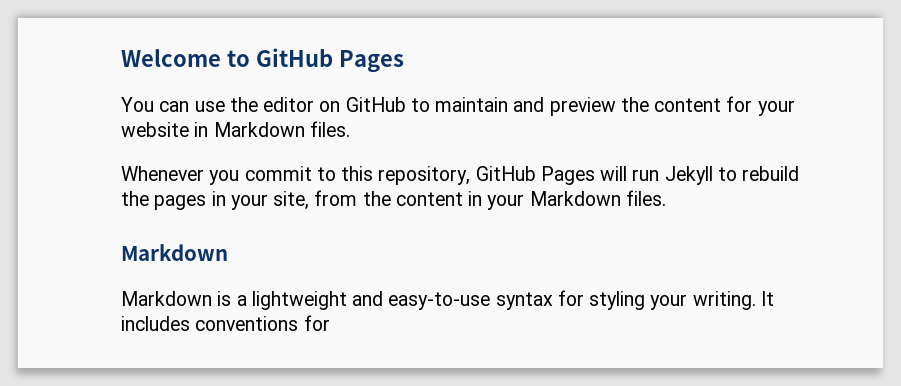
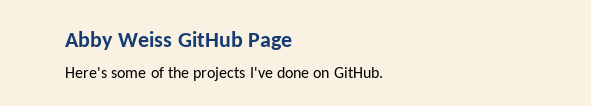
- Welcome to GitHub Pages
- You can use the editor on GitHub to maintain and preview the content for your website in Markdown files.
- Whenever you commit to this repository, GitHub Pages will run Jekyll to rebuild the pages in your site, from the content in your Markdown files.
- Markdown
- Markdown is a lightweight and easy-to-use syntax for styling your writing. It includes conventions for
+ Abby Weiss GitHub Page
+ Here's some of the projects I've done on GitHub.

